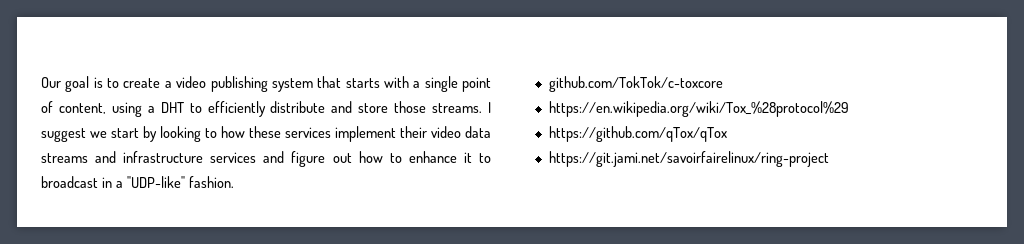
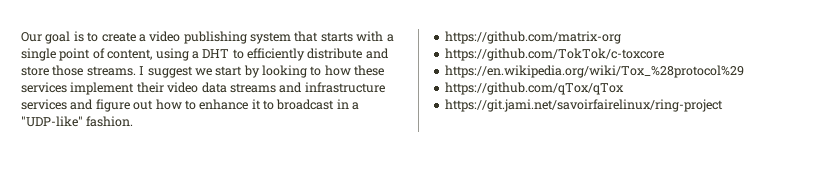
- github.com/TokTok/c-toxcore
+ https://github.com/matrix-org
+ https://github.com/TokTok/c-toxcore

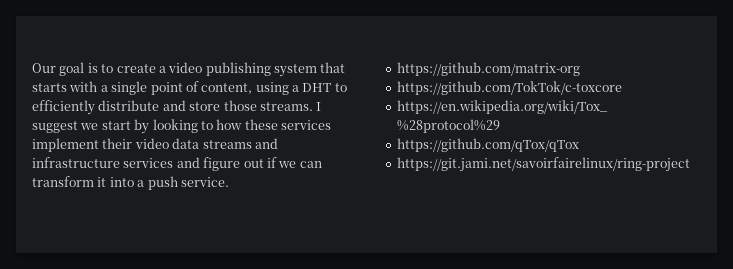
- I suggest we start by looking to how these services implement their video data streams and infrastructure services and figure out how to enhance it to broadcast in a "UDP-like" fashion.
+ I suggest we start by looking to how these services implement their video data streams and infrastructure services and figure out if we can transform it into a push service.

